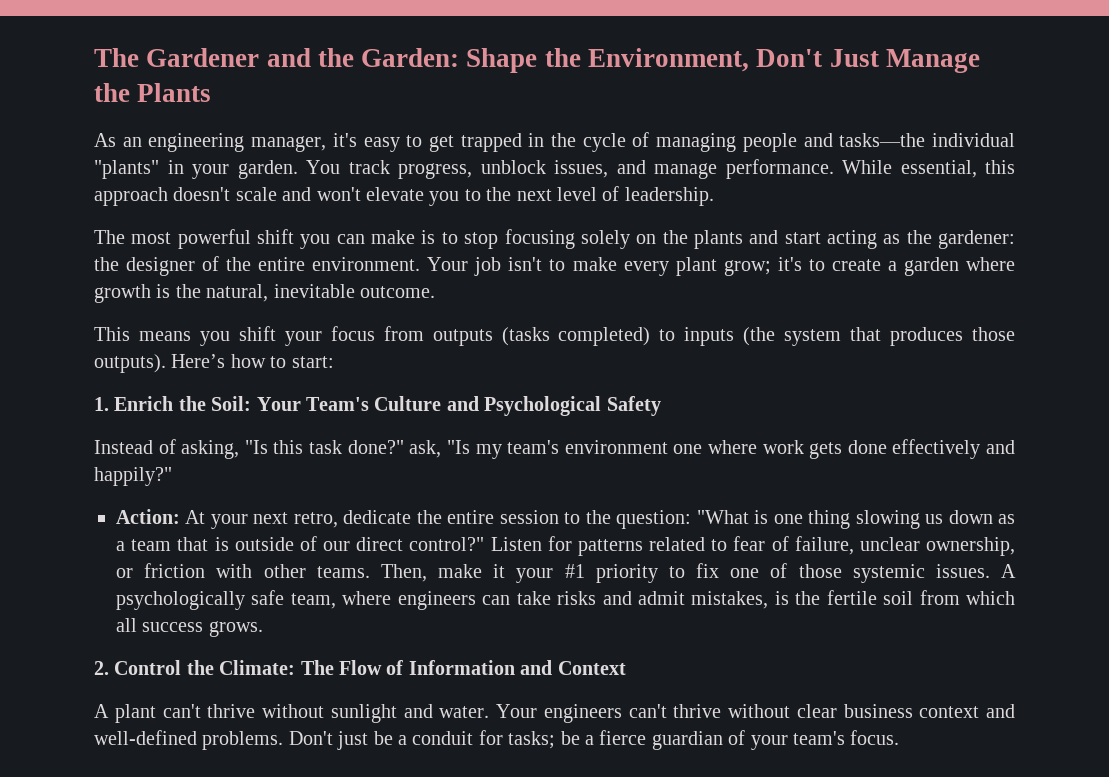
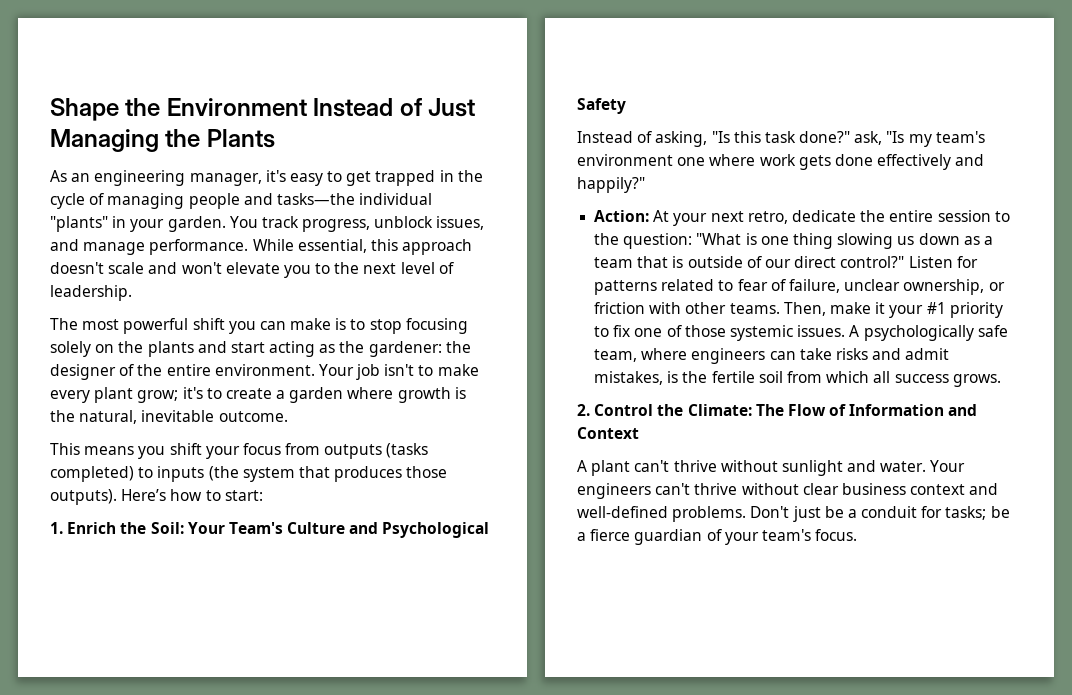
- The Gardener and the Garden: Shape the Environment, Don't Just Manage the Plants
+ Shape the Environment Instead of Just Managing the Plants

